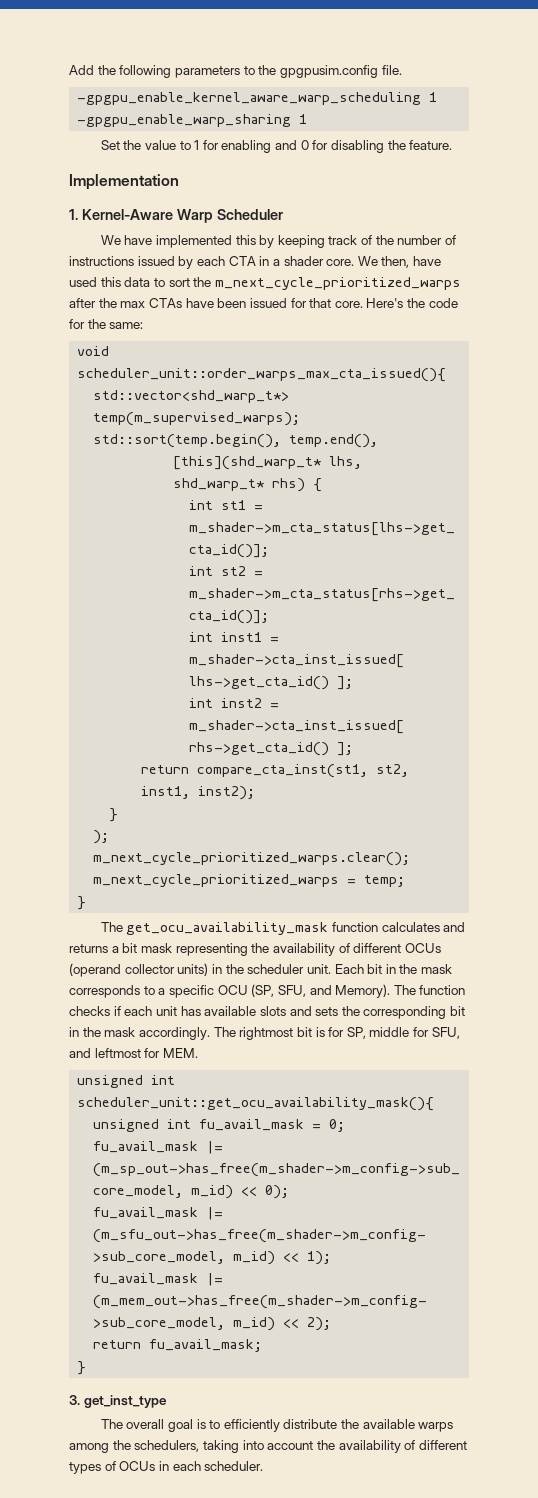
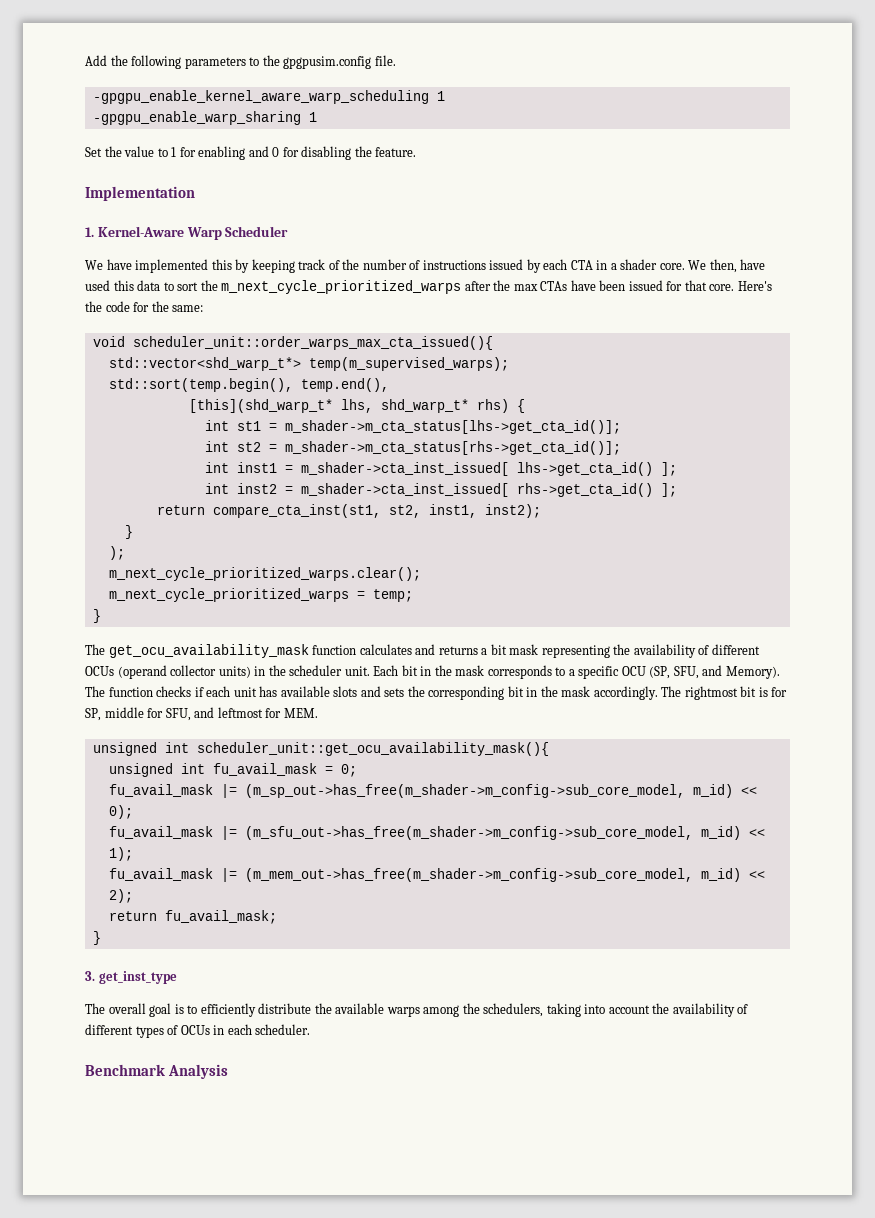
+ Benchmark Analysis

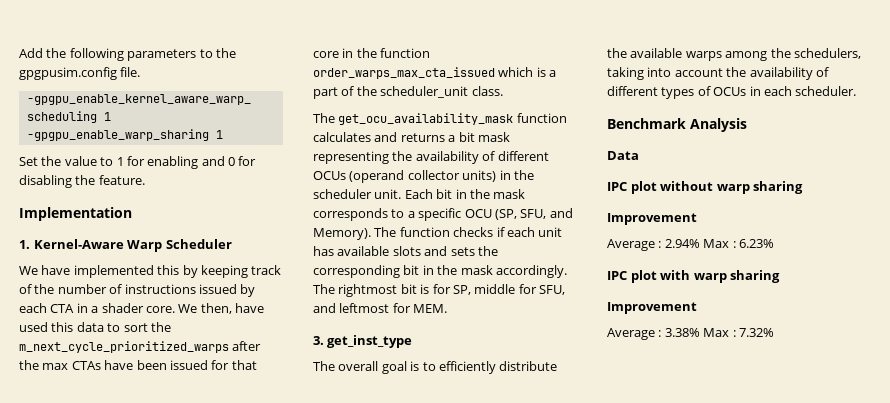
- We then, have used this data to sort the m_next_cycle_prioritized_warps after the max CTAs have been issued for that core. Here's the code for the same:
- void scheduler_unit::order_warps_max_cta_issued(){
- std::vector<shd_warp_t*> temp(m_supervised_warps);
- std::sort(temp.begin(), temp.end(),
- [this](shd_warp_t* lhs, shd_warp_t* rhs) {
- int st1 = m_shader->m_cta_status[lhs->get_cta_id()];
- int st2 = m_shader->m_cta_status[rhs->get_cta_id()];
- int inst1 = m_shader->cta_inst_issued[ lhs->get_cta_id() ];
- int inst2 = m_shader->cta_inst_issued[ rhs->get_cta_id() ];
- return compare_cta_inst(st1, st2, inst1, inst2);
- }
- );
- m_next_cycle_prioritized_warps.clear();
- m_next_cycle_prioritized_warps = temp;
- }
+ We then, have used this data to sort the m_next_cycle_prioritized_warps after the max CTAs have been issued for that core in the function order_warps_max_cta_issued which is a part of the scheduler_unit class.
- unsigned int scheduler_unit::get_ocu_availability_mask(){
- unsigned int fu_avail_mask = 0;
- fu_avail_mask |= (m_sp_out->has_free(m_shader->m_config->sub_core_model, m_id) << 0);
- fu_avail_mask |= (m_sfu_out->has_free(m_shader->m_config->sub_core_model, m_id) << 1);
- fu_avail_mask |= (m_mem_out->has_free(m_shader->m_config->sub_core_model, m_id) << 2);
- return fu_avail_mask;
- }
+ Data
+ IPC plot without warp sharing
+ Improvement
+ Average : 2.94% Max : 6.23%
+ IPC plot with warp sharing
+ Improvement
+ Average : 3.38% Max : 7.32%

